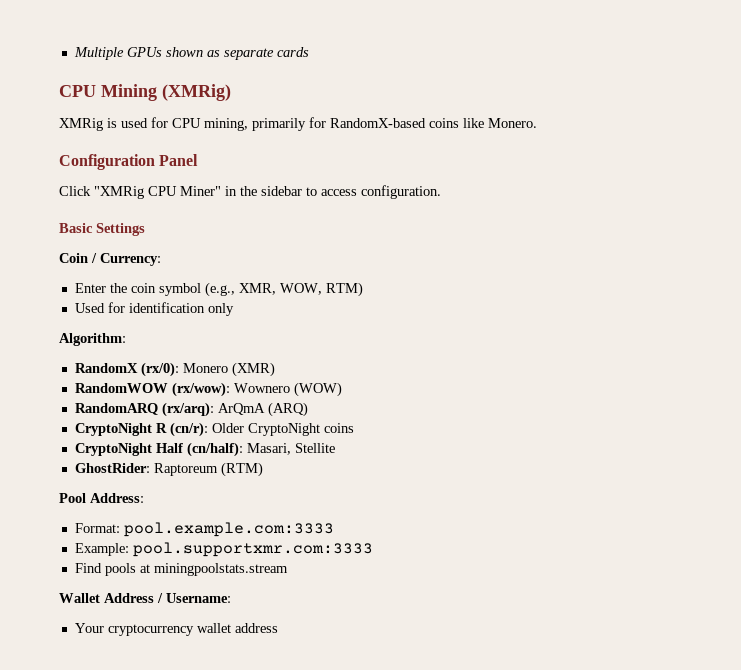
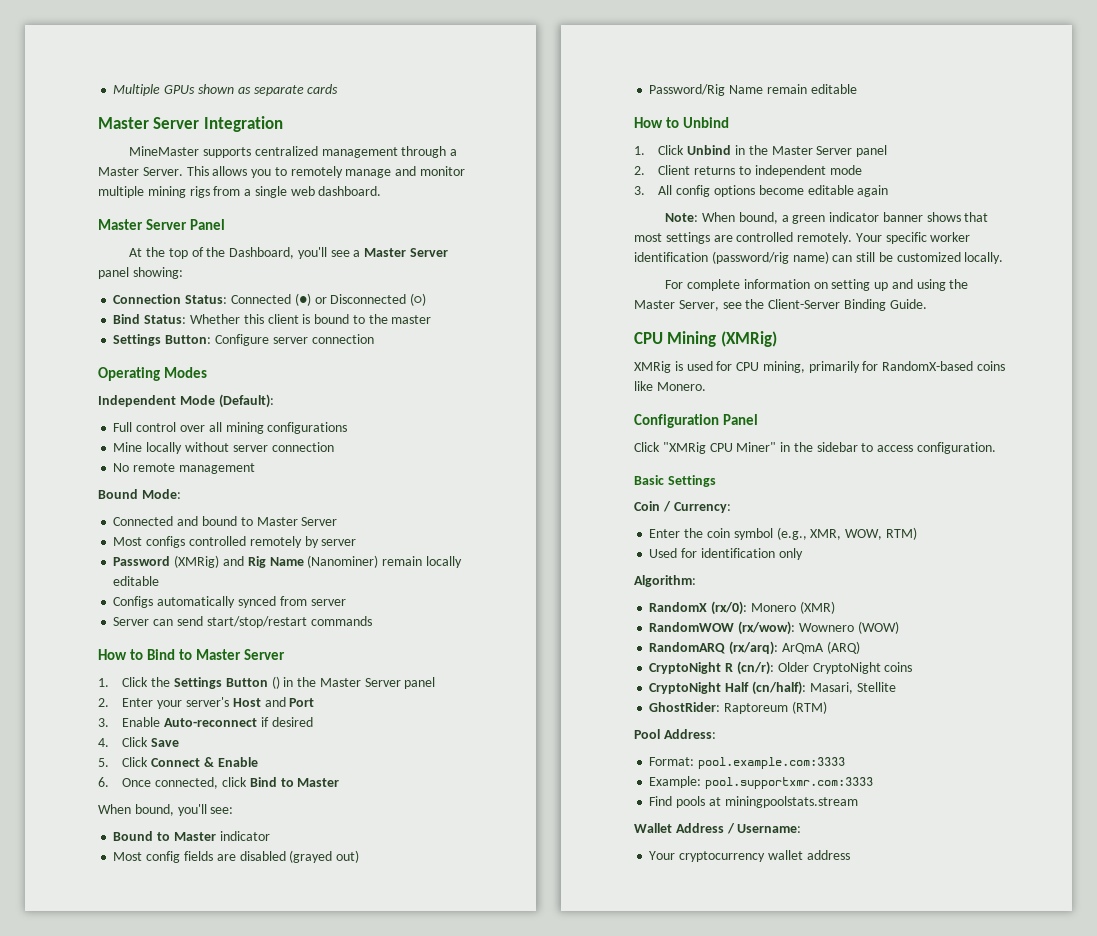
+ Master Server Integration
+ MineMaster supports centralized management through a Master Server. This allows you to remotely manage and monitor multiple mining rigs from a single web dashboard.
+ Master Server Panel
+ At the top of the Dashboard, you'll see a Master Server panel showing:
+ Connection Status: Connected (●) or Disconnected (○)
+ Bind Status: Whether this client is bound to the master
+ Settings Button: Configure server connection
+ Operating Modes
+ Independent Mode (Default):
+ Full control over all mining configurations
+ Mine locally without server connection
+ No remote management
+ Bound Mode:
+ Connected and bound to Master Server
+ Most configs controlled remotely by server
+ Password (XMRig) and Rig Name (Nanominer) remain locally editable
+ Configs automatically synced from server
+ Server can send start/stop/restart commands
+ How to Bind to Master Server
+ 1. Click the Settings Button () in the Master Server panel
+ 2. Enter your server's Host and Port
+ 3. Enable Auto-reconnect if desired
+ 4. Click Save
+ 5. Click Connect & Enable
+ 6. Once connected, click Bind to Master
+ When bound, you'll see:
+ Bound to Master indicator
+ Most config fields are disabled (grayed out)
+ Password/Rig Name remain editable
+ How to Unbind
+ 1. Click Unbind in the Master Server panel
+ 2. Client returns to independent mode
+ 3. All config options become editable again
+ Note: When bound, a green indicator banner shows that most settings are controlled remotely. Your specific worker identification (password/rig name) can still be customized locally.
+ For complete information on setting up and using the Master Server, see the Client-Server Binding Guide.

